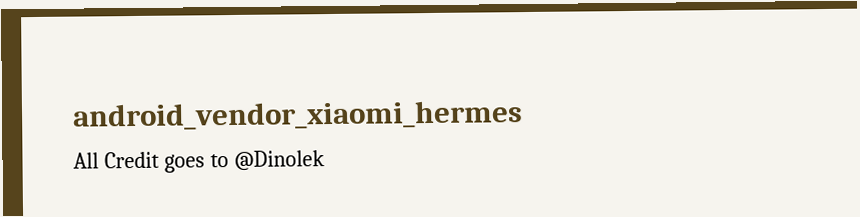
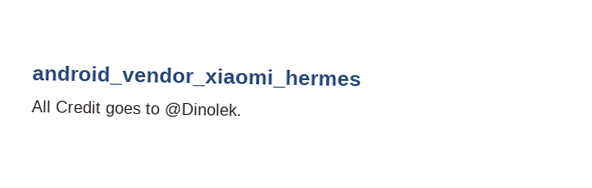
- All Credit goes to @Dinolek
+ All Credit goes to @Dinolek.

